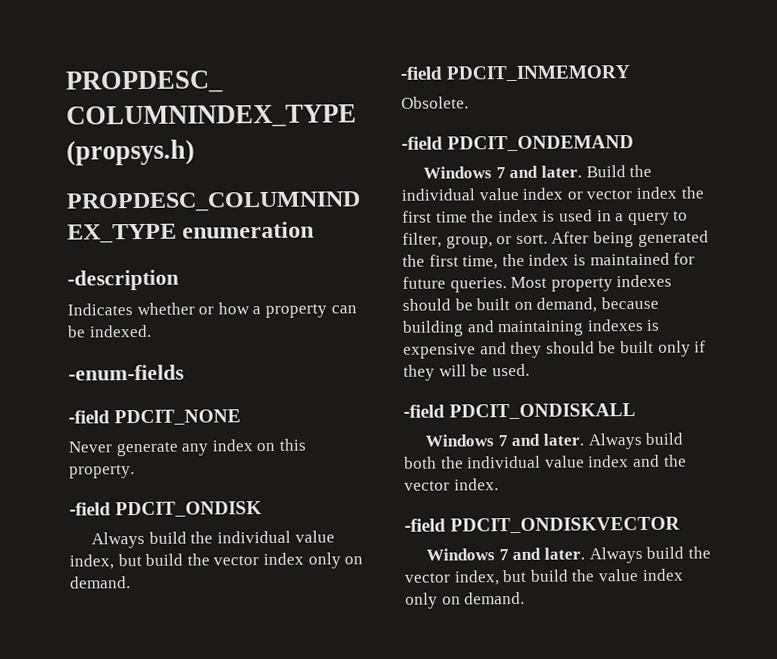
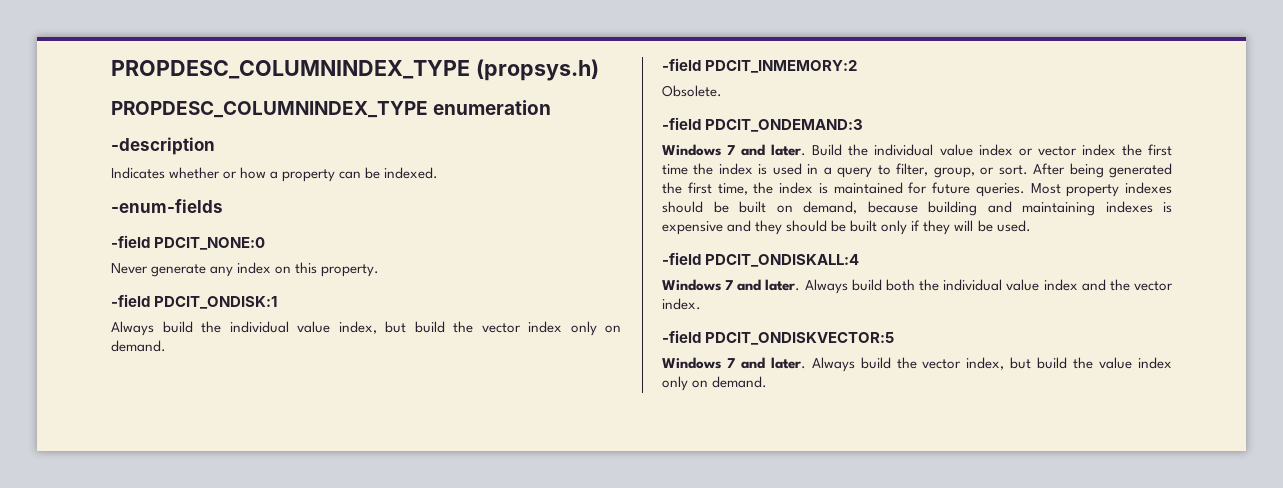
- -field PDCIT_NONE
+ -field PDCIT_NONE:0
- -field PDCIT_ONDISK
+ -field PDCIT_ONDISK:1
- -field PDCIT_INMEMORY
+ -field PDCIT_INMEMORY:2
- -field PDCIT_ONDEMAND
+ -field PDCIT_ONDEMAND:3
- -field PDCIT_ONDISKALL
+ -field PDCIT_ONDISKALL:4
- -field PDCIT_ONDISKVECTOR
+ -field PDCIT_ONDISKVECTOR:5

